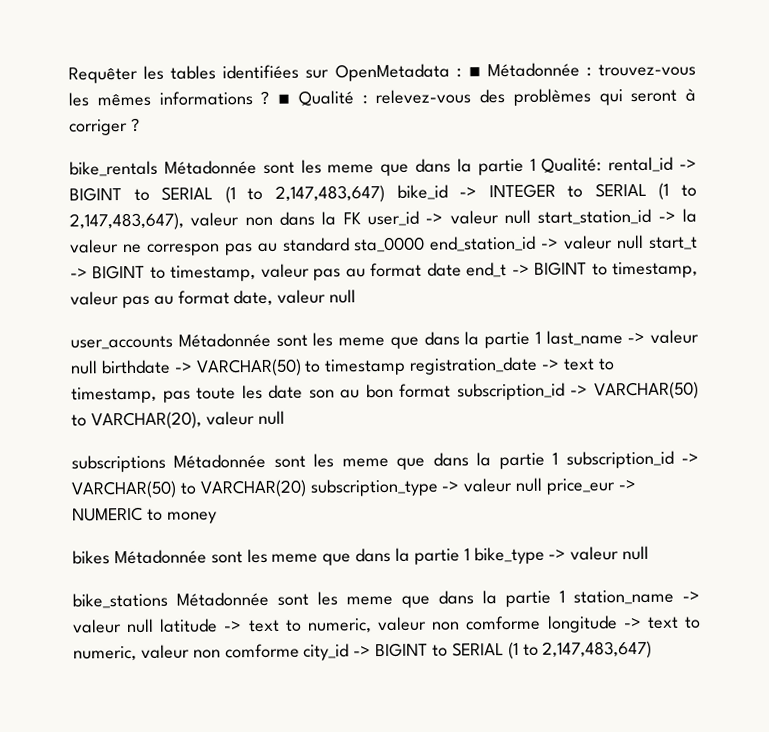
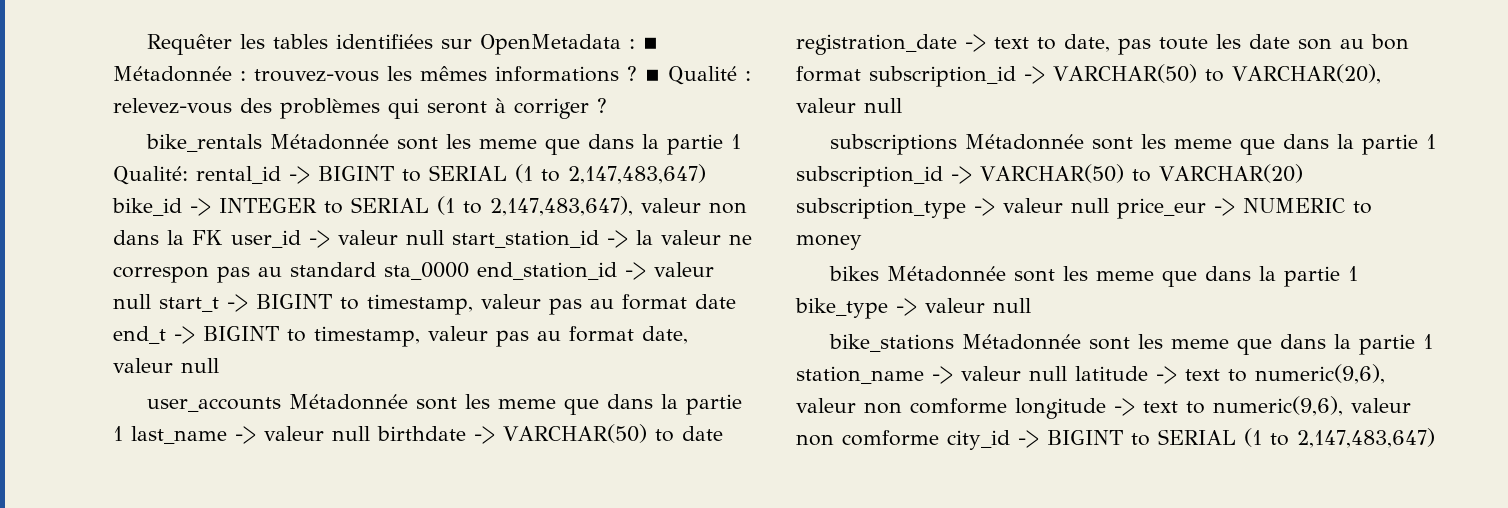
- user_accounts Métadonnée sont les meme que dans la partie 1 last_name -> valeur null birthdate -> VARCHAR(50) to timestamp registration_date -> text to timestamp, pas toute les date son au bon format subscription_id -> VARCHAR(50) to VARCHAR(20), valeur null
+ user_accounts Métadonnée sont les meme que dans la partie 1 last_name -> valeur null birthdate -> VARCHAR(50) to date registration_date -> text to date, pas toute les date son au bon format subscription_id -> VARCHAR(50) to VARCHAR(20), valeur null
- bike_stations Métadonnée sont les meme que dans la partie 1 station_name -> valeur null latitude -> text to numeric, valeur non comforme longitude -> text to numeric, valeur non comforme city_id -> BIGINT to SERIAL (1 to 2,147,483,647)
+ bike_stations Métadonnée sont les meme que dans la partie 1 station_name -> valeur null latitude -> text to numeric(9,6), valeur non comforme longitude -> text to numeric(9,6), valeur non comforme city_id -> BIGINT to SERIAL (1 to 2,147,483,647)

